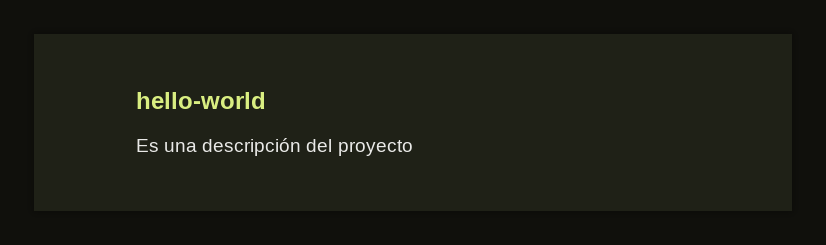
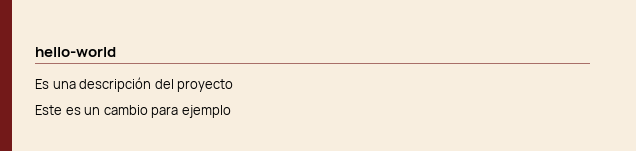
+ Este es un cambio para ejemplo

